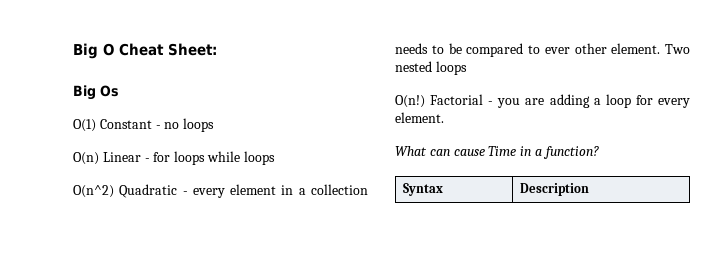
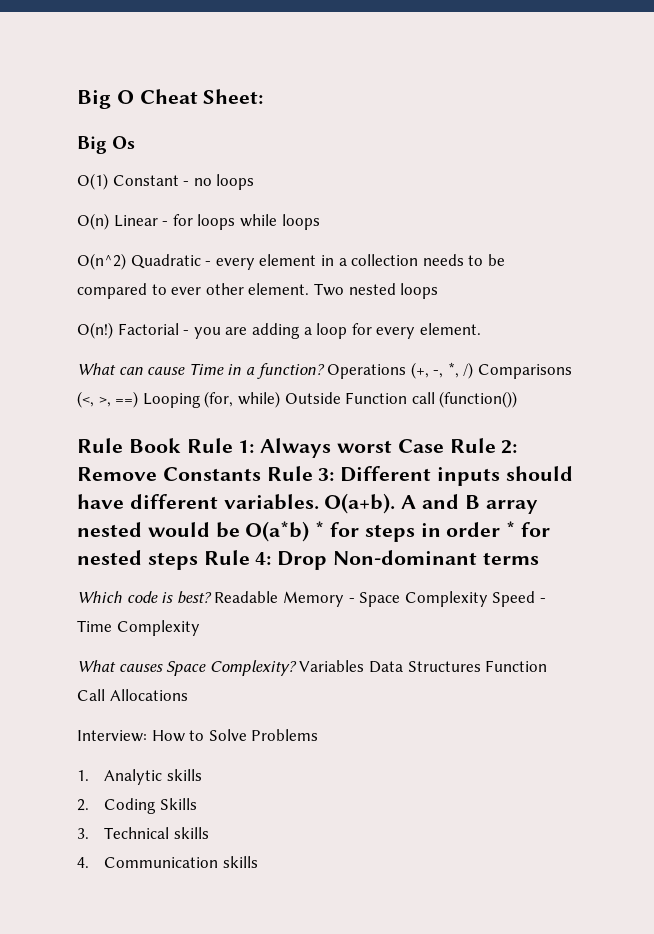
- What can cause Time in a function?
- Syntax | Description
+ What can cause Time in a function? Operations (+, -, *, /) Comparisons (<, >, ==) Looping (for, while) Outside Function call (function())
+ Rule Book Rule 1: Always worst Case Rule 2: Remove Constants Rule 3: Different inputs should have different variables. O(a+b). A and B array nested would be O(a*b) * for steps in order * for nested steps Rule 4: Drop Non-dominant terms
+ Which code is best? Readable Memory - Space Complexity Speed - Time Complexity
+ What causes Space Complexity? Variables Data Structures Function Call Allocations
+ Interview: How to Solve Problems
+ 1. Analytic skills
+ 2. Coding Skills
+ 3. Technical skills
+ 4. Communication skills

